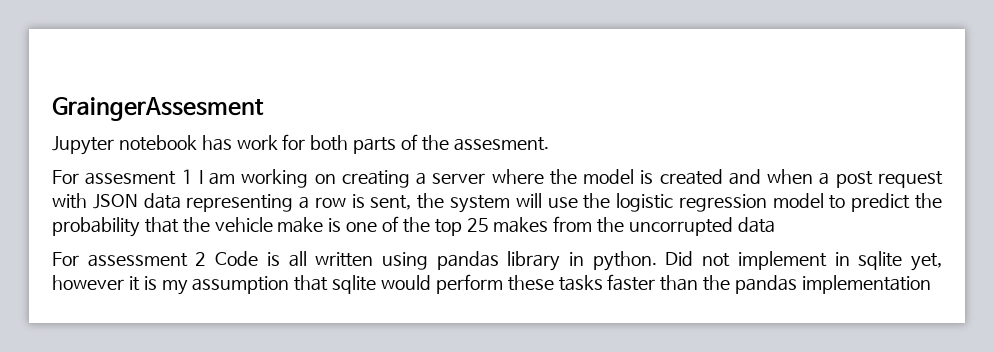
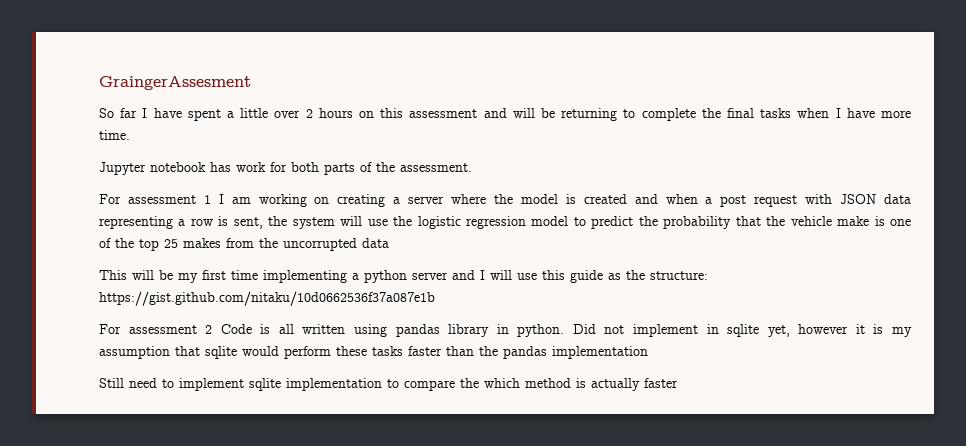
+ So far I have spent a little over 2 hours on this assessment and will be returning to complete the final tasks when I have more time.
- Jupyter notebook has work for both parts of the assesment.
- For assesment 1 I am working on creating a server where the model is created and when a post request with JSON data representing a row is sent, the system will use the logistic regression model to predict the probability that the vehicle make is one of the top 25 makes from the uncorrupted data
+ Jupyter notebook has work for both parts of the assessment.
+ For assessment 1 I am working on creating a server where the model is created and when a post request with JSON data representing a row is sent, the system will use the logistic regression model to predict the probability that the vehicle make is one of the top 25 makes from the uncorrupted data
+ This will be my first time implementing a python server and I will use this guide as the structure: https://gist.github.com/nitaku/10d0662536f37a087e1b
+ Still need to implement sqlite implementation to compare the which method is actually faster

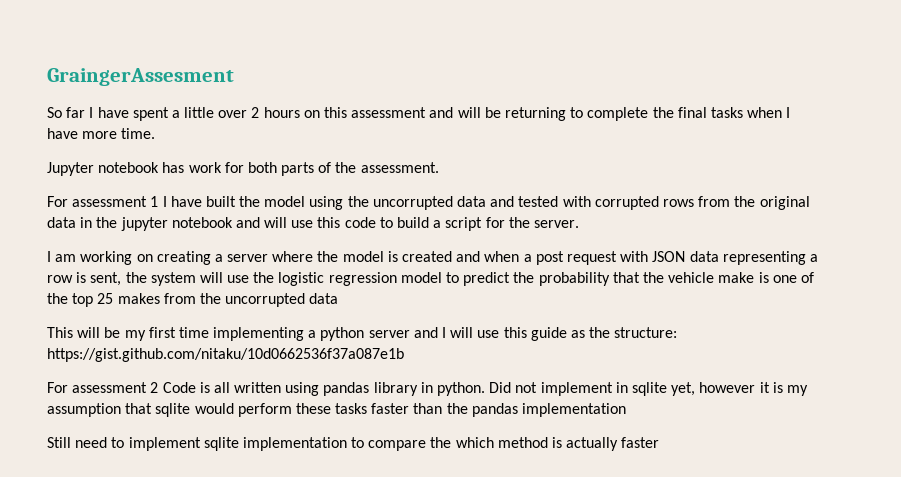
- For assessment 1 I am working on creating a server where the model is created and when a post request with JSON data representing a row is sent, the system will use the logistic regression model to predict the probability that the vehicle make is one of the top 25 makes from the uncorrupted data
+ For assessment 1 I have built the model using the uncorrupted data and tested with corrupted rows from the original data in the jupyter notebook and will use this code to build a script for the server.
+ I am working on creating a server where the model is created and when a post request with JSON data representing a row is sent, the system will use the logistic regression model to predict the probability that the vehicle make is one of the top 25 makes from the uncorrupted data

